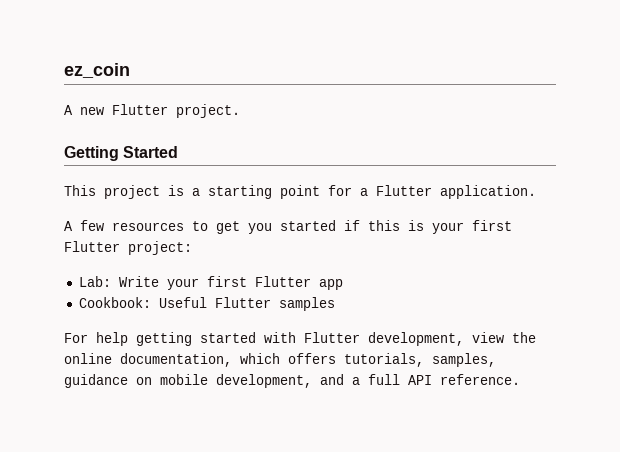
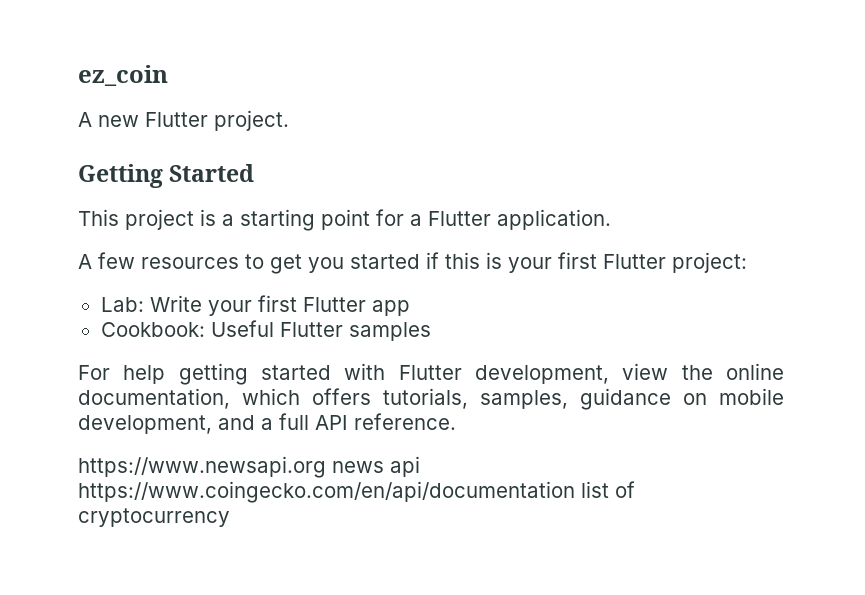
+ https://www.newsapi.org news api https://www.coingecko.com/en/api/documentation list of cryptocurrency

